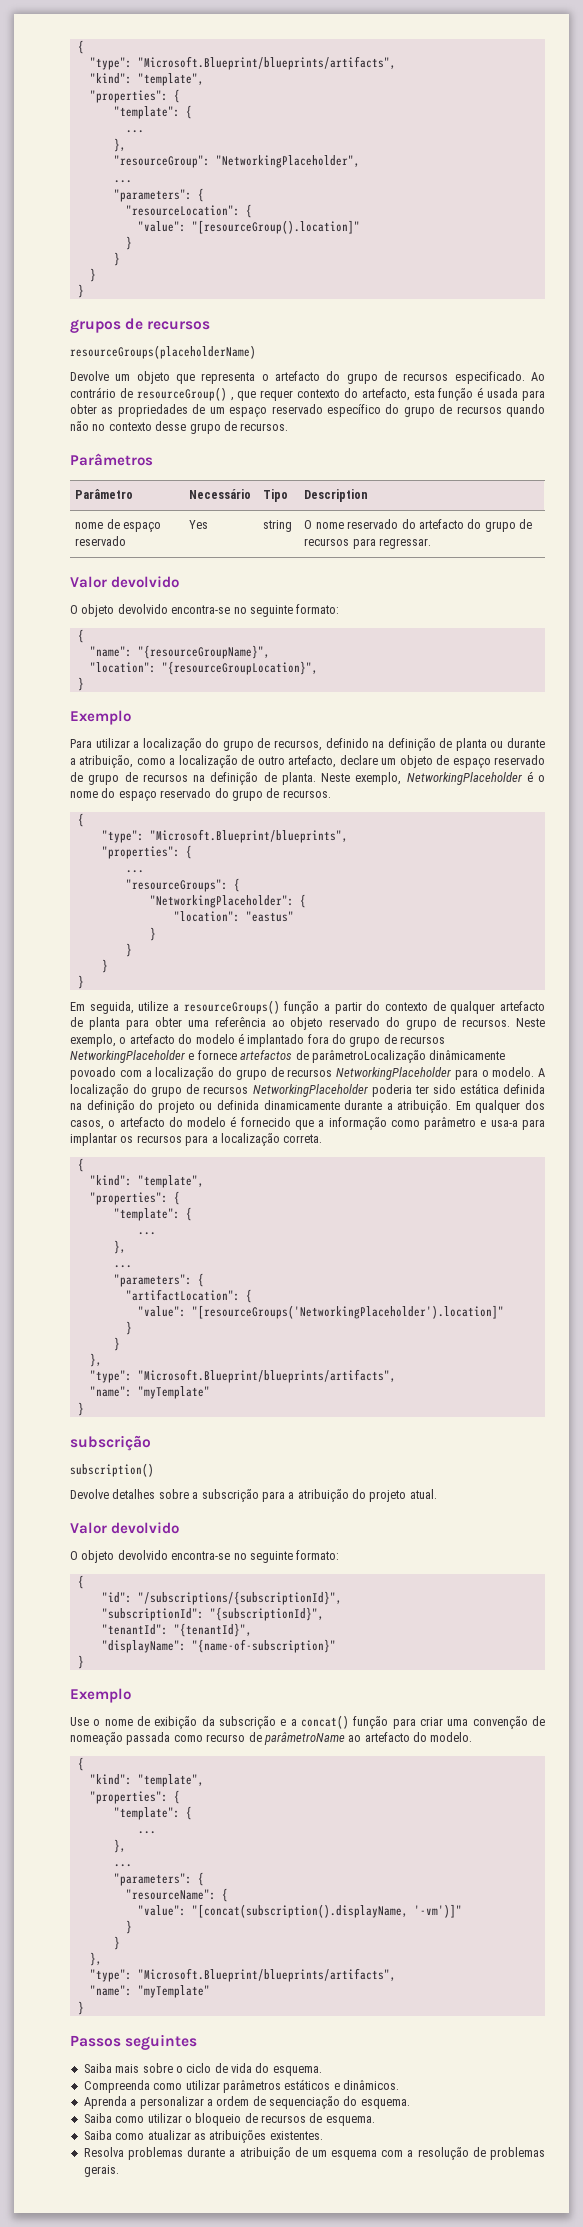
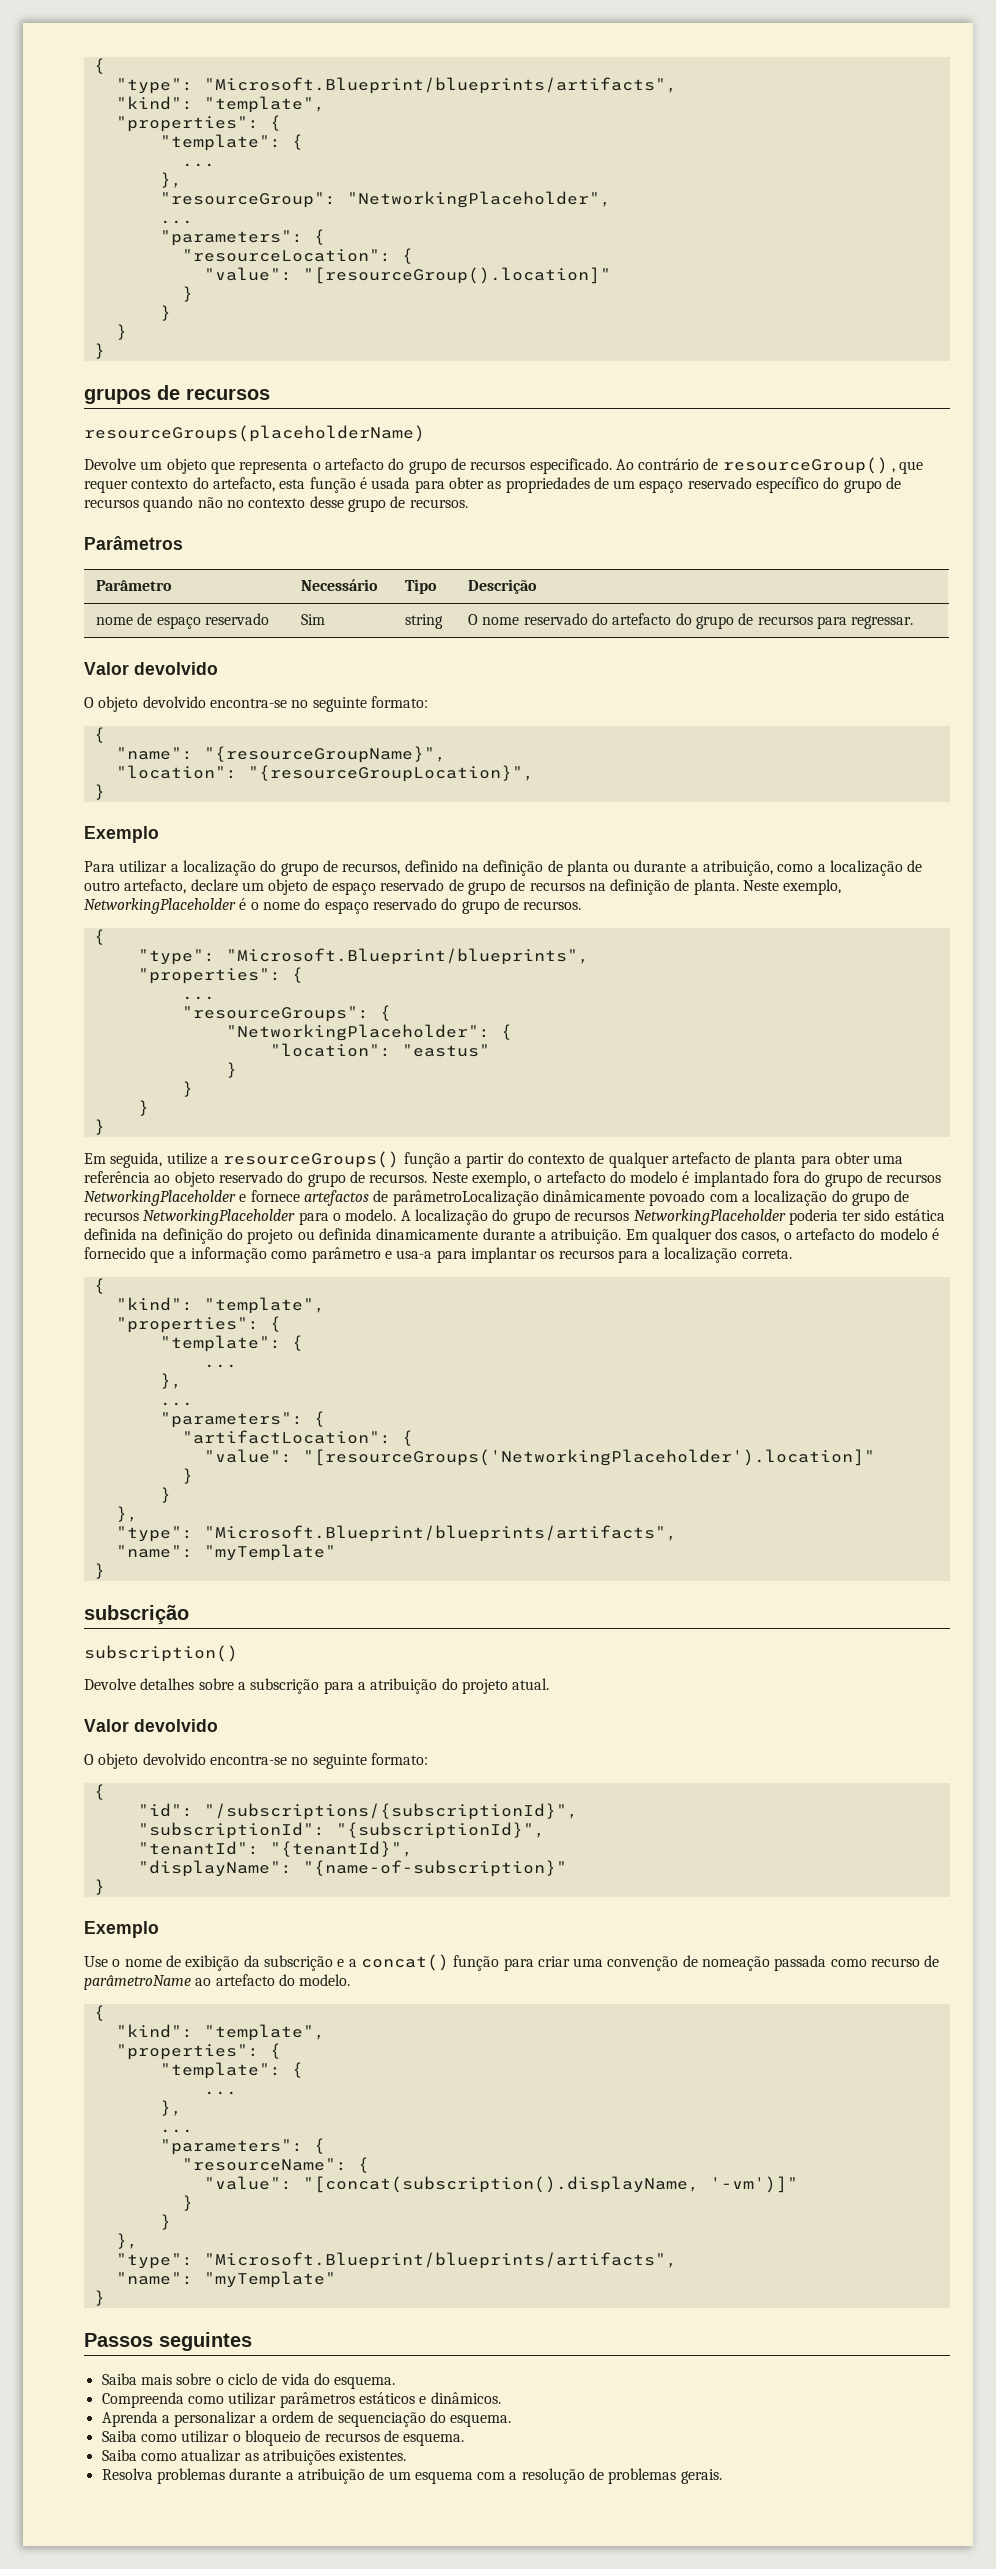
- Parâmetro | Necessário | Tipo | Description
+ Parâmetro | Necessário | Tipo | Descrição
- nome de espaço reservado | Yes | string | O nome reservado do artefacto do grupo de recursos para regressar.
+ nome de espaço reservado | Sim | string | O nome reservado do artefacto do grupo de recursos para regressar.

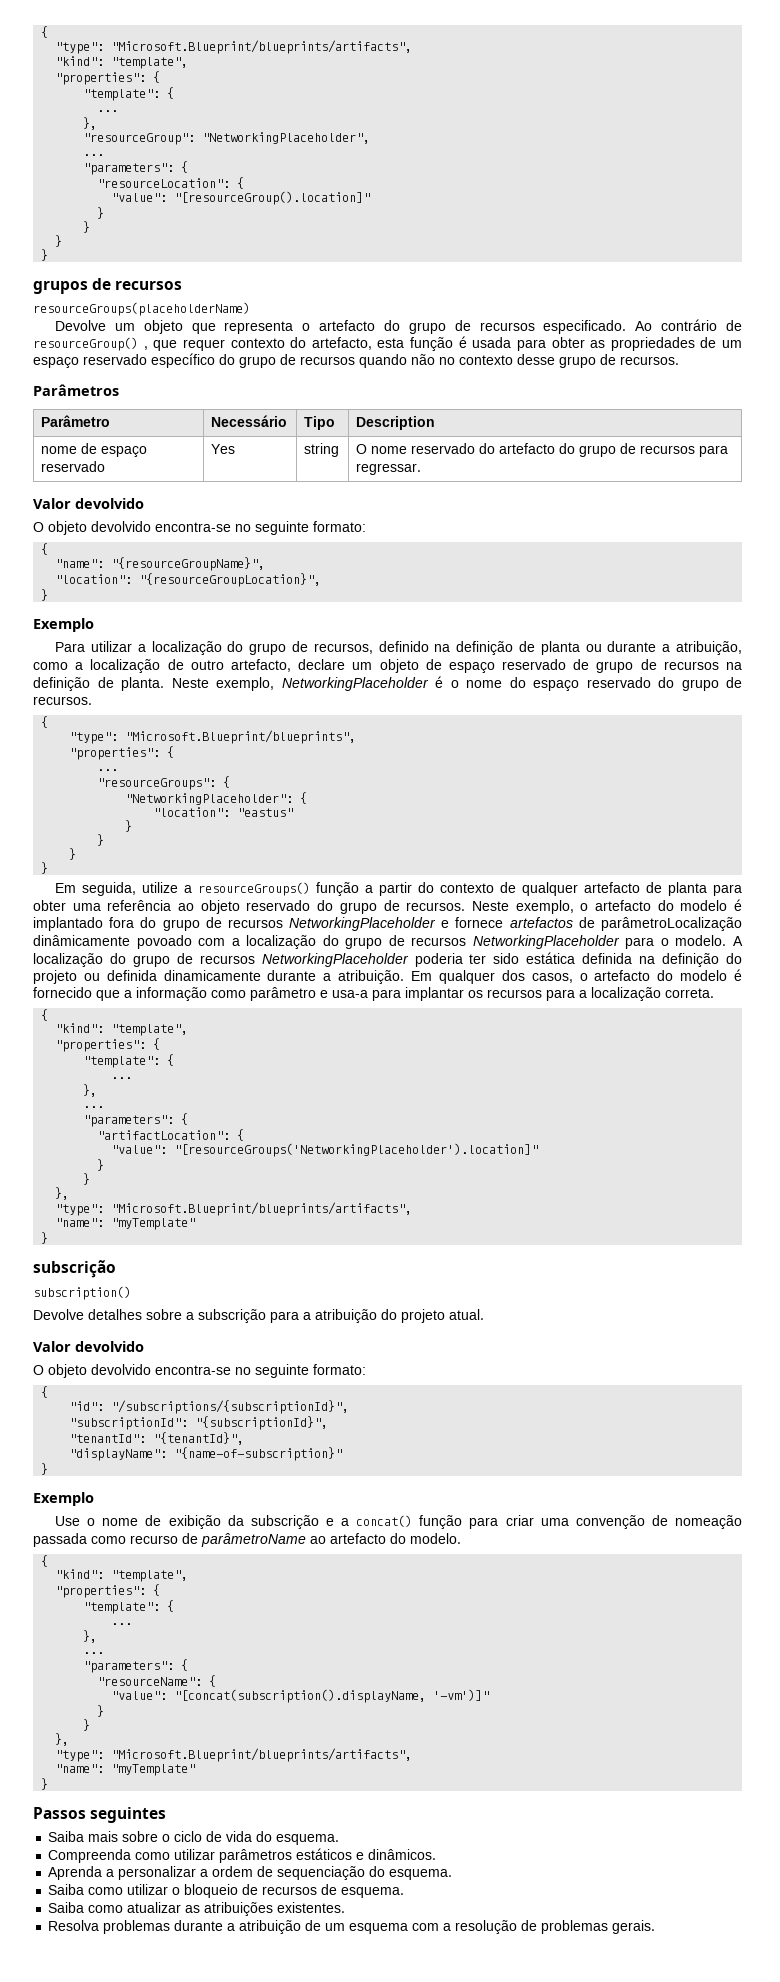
- Parâmetro | Necessário | Tipo | Descrição
+ Parâmetro | Necessário | Tipo | Description
- nome de espaço reservado | Sim | string | O nome reservado do artefacto do grupo de recursos para regressar.
+ nome de espaço reservado | Yes | string | O nome reservado do artefacto do grupo de recursos para regressar.

